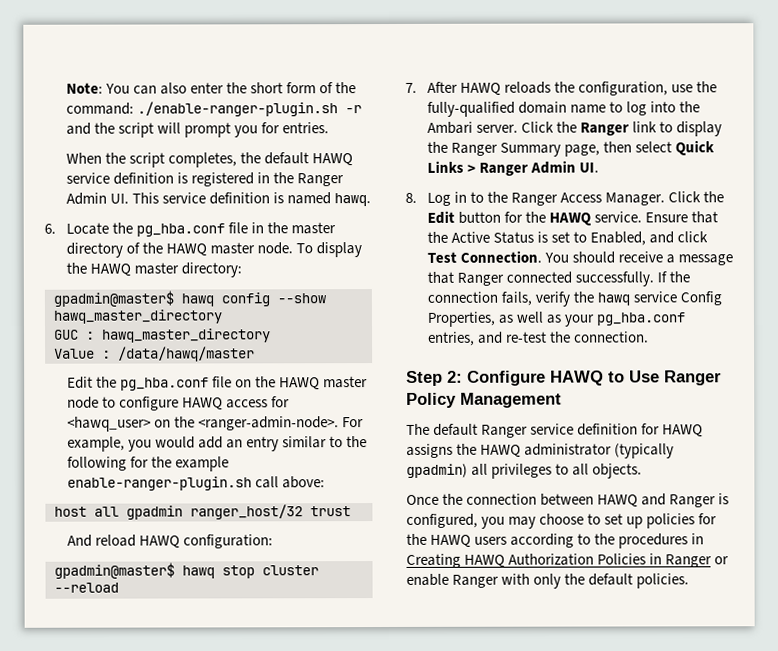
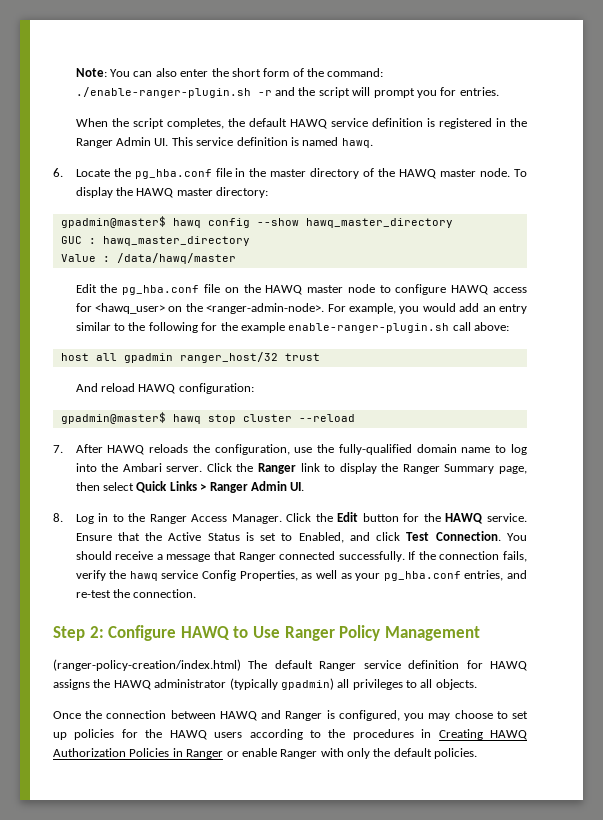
- The default Ranger service definition for HAWQ assigns the HAWQ administrator (typically gpadmin) all privileges to all objects.
+ (ranger-policy-creation/index.html) The default Ranger service definition for HAWQ assigns the HAWQ administrator (typically gpadmin) all privileges to all objects.

